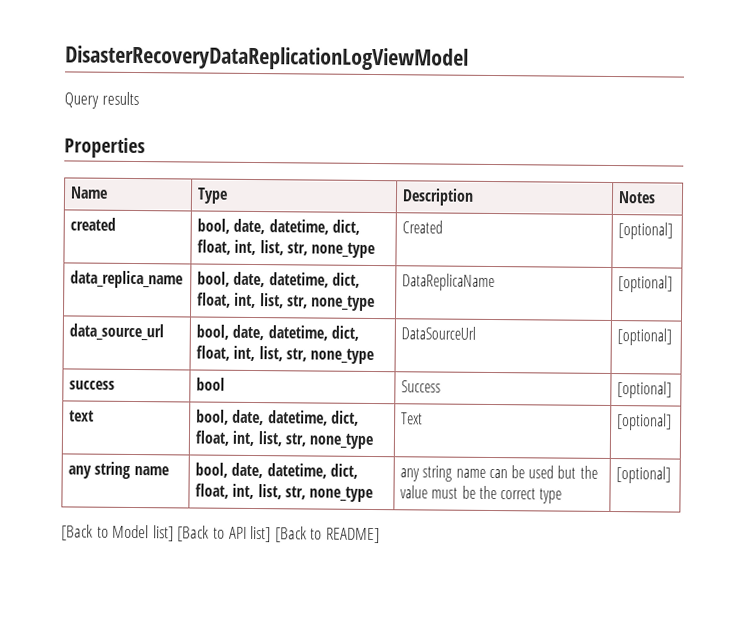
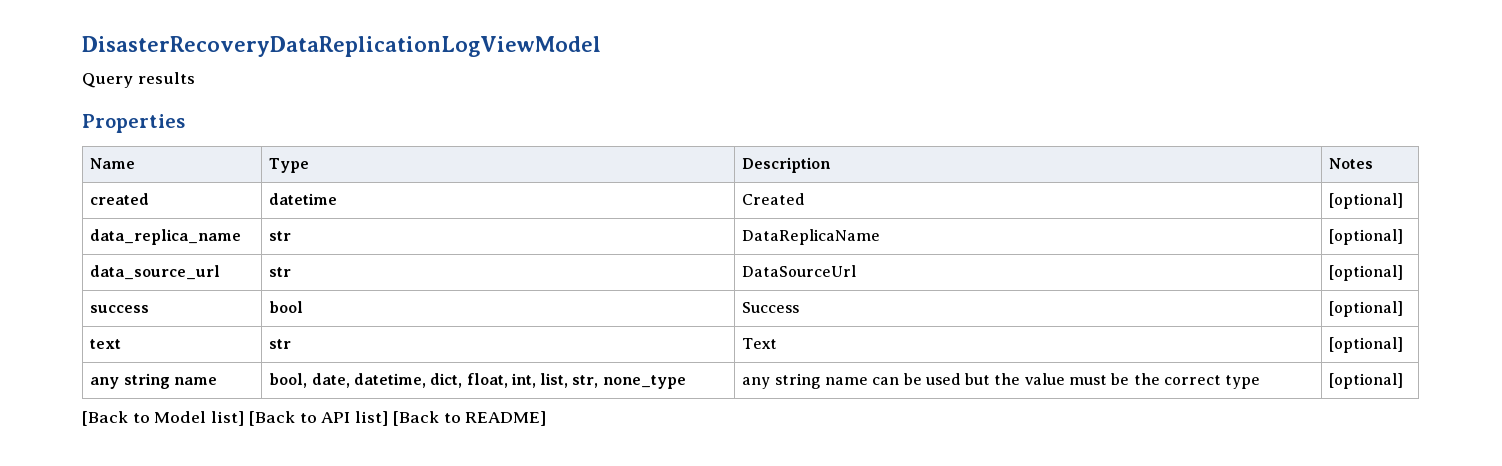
- created | bool, date, datetime, dict, float, int, list, str, none_type | Created | [optional]
- data_replica_name | bool, date, datetime, dict, float, int, list, str, none_type | DataReplicaName | [optional]
- data_source_url | bool, date, datetime, dict, float, int, list, str, none_type | DataSourceUrl | [optional]
+ created | datetime | Created | [optional]
+ data_replica_name | str | DataReplicaName | [optional]
+ data_source_url | str | DataSourceUrl | [optional]
- text | bool, date, datetime, dict, float, int, list, str, none_type | Text | [optional]
+ text | str | Text | [optional]

